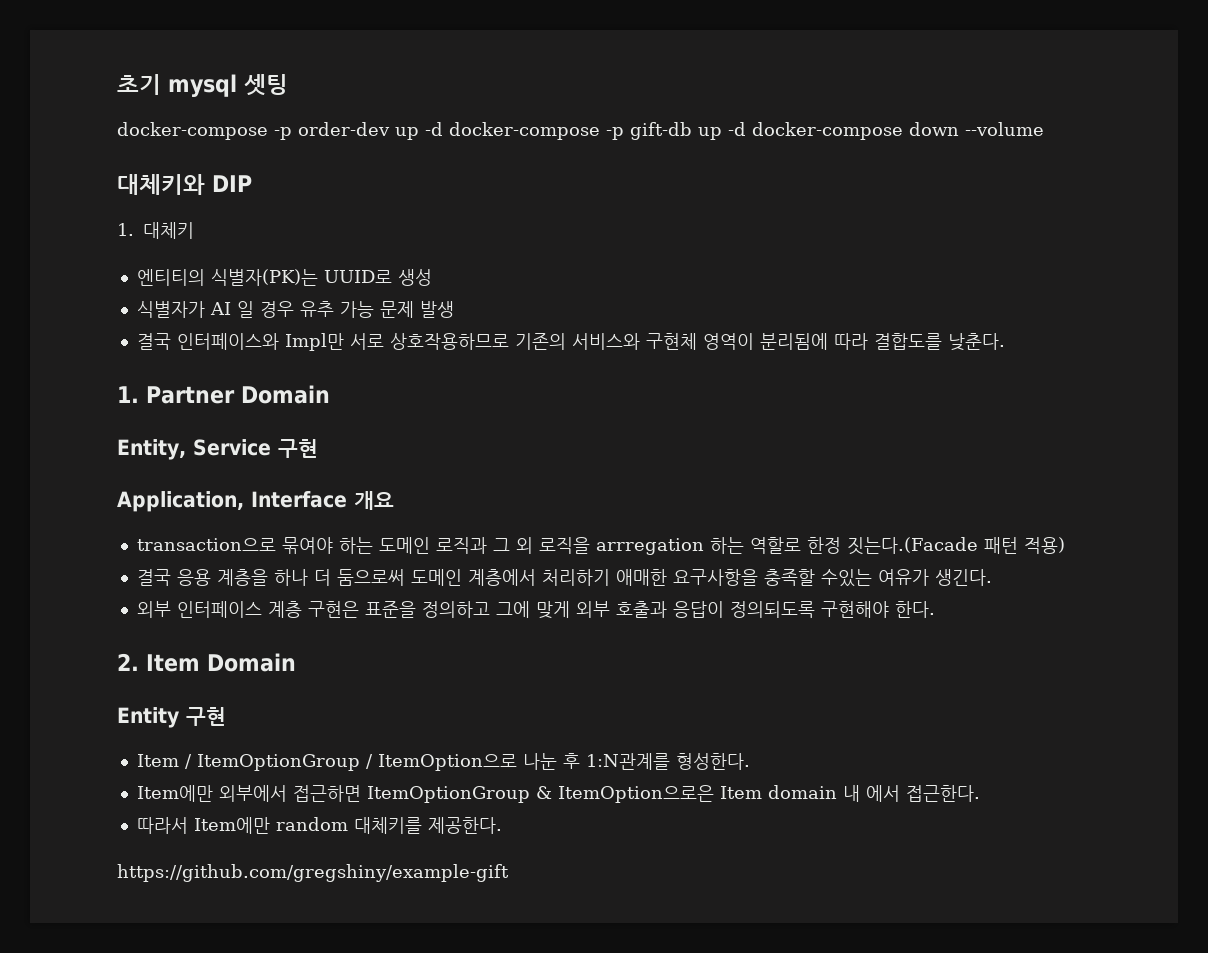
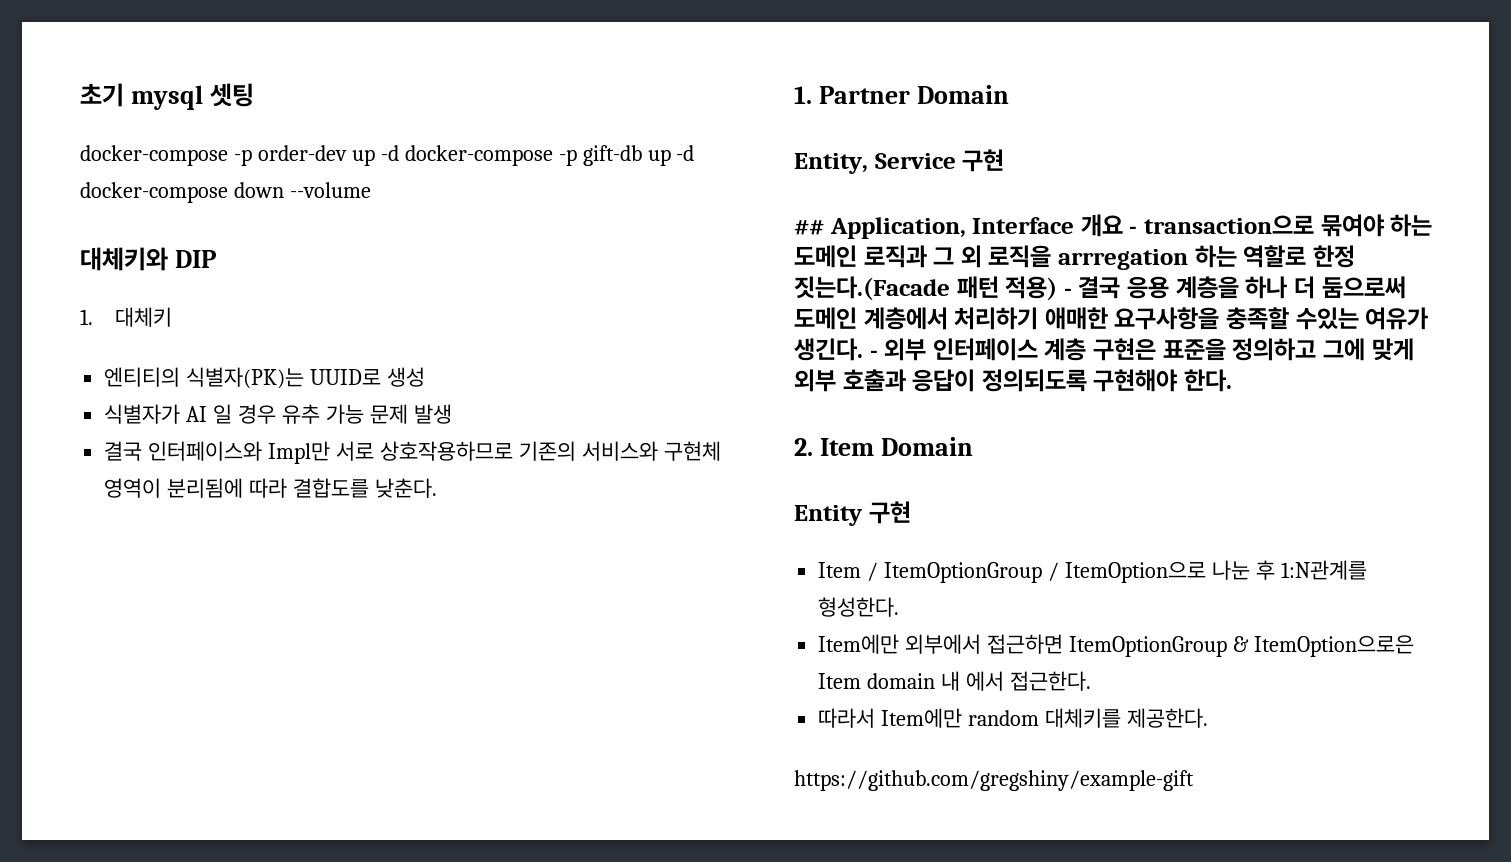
- Application, Interface 개요
- transaction으로 묶여야 하는 도메인 로직과 그 외 로직을 arrregation 하는 역할로 한정 짓는다.(Facade 패턴 적용)
- 결국 응용 계층을 하나 더 둠으로써 도메인 계층에서 처리하기 애매한 요구사항을 충족할 수있는 여유가 생긴다.
- 외부 인터페이스 계층 구현은 표준을 정의하고 그에 맞게 외부 호출과 응답이 정의되도록 구현해야 한다.
+ ## Application, Interface 개요 - transaction으로 묶여야 하는 도메인 로직과 그 외 로직을 arrregation 하는 역할로 한정 짓는다.(Facade 패턴 적용) - 결국 응용 계층을 하나 더 둠으로써 도메인 계층에서 처리하기 애매한 요구사항을 충족할 수있는 여유가 생긴다. - 외부 인터페이스 계층 구현은 표준을 정의하고 그에 맞게 외부 호출과 응답이 정의되도록 구현해야 한다.

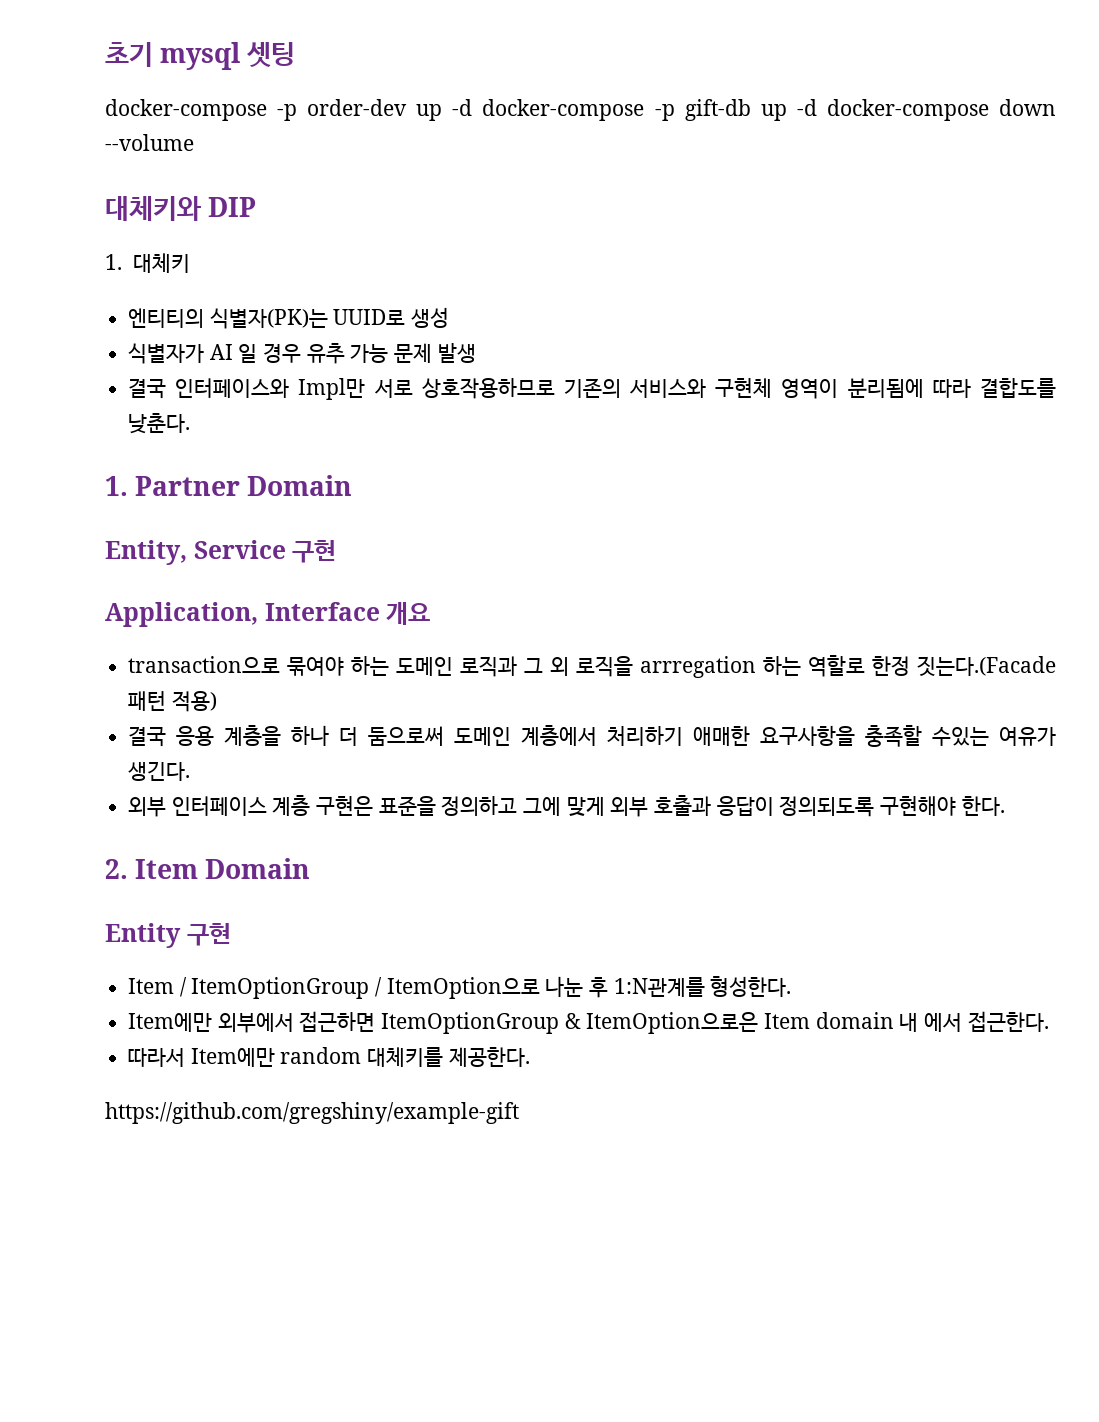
- ## Application, Interface 개요 - transaction으로 묶여야 하는 도메인 로직과 그 외 로직을 arrregation 하는 역할로 한정 짓는다.(Facade 패턴 적용) - 결국 응용 계층을 하나 더 둠으로써 도메인 계층에서 처리하기 애매한 요구사항을 충족할 수있는 여유가 생긴다. - 외부 인터페이스 계층 구현은 표준을 정의하고 그에 맞게 외부 호출과 응답이 정의되도록 구현해야 한다.
+ Application, Interface 개요
+ transaction으로 묶여야 하는 도메인 로직과 그 외 로직을 arrregation 하는 역할로 한정 짓는다.(Facade 패턴 적용)
+ 결국 응용 계층을 하나 더 둠으로써 도메인 계층에서 처리하기 애매한 요구사항을 충족할 수있는 여유가 생긴다.
+ 외부 인터페이스 계층 구현은 표준을 정의하고 그에 맞게 외부 호출과 응답이 정의되도록 구현해야 한다.

